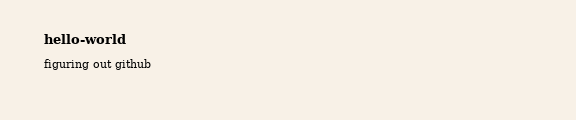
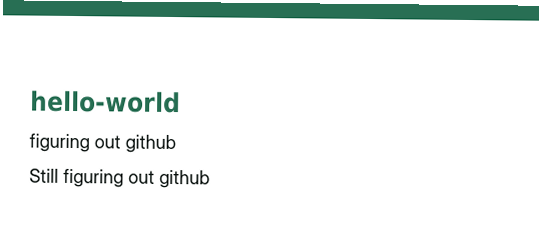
+ Still figuring out github

